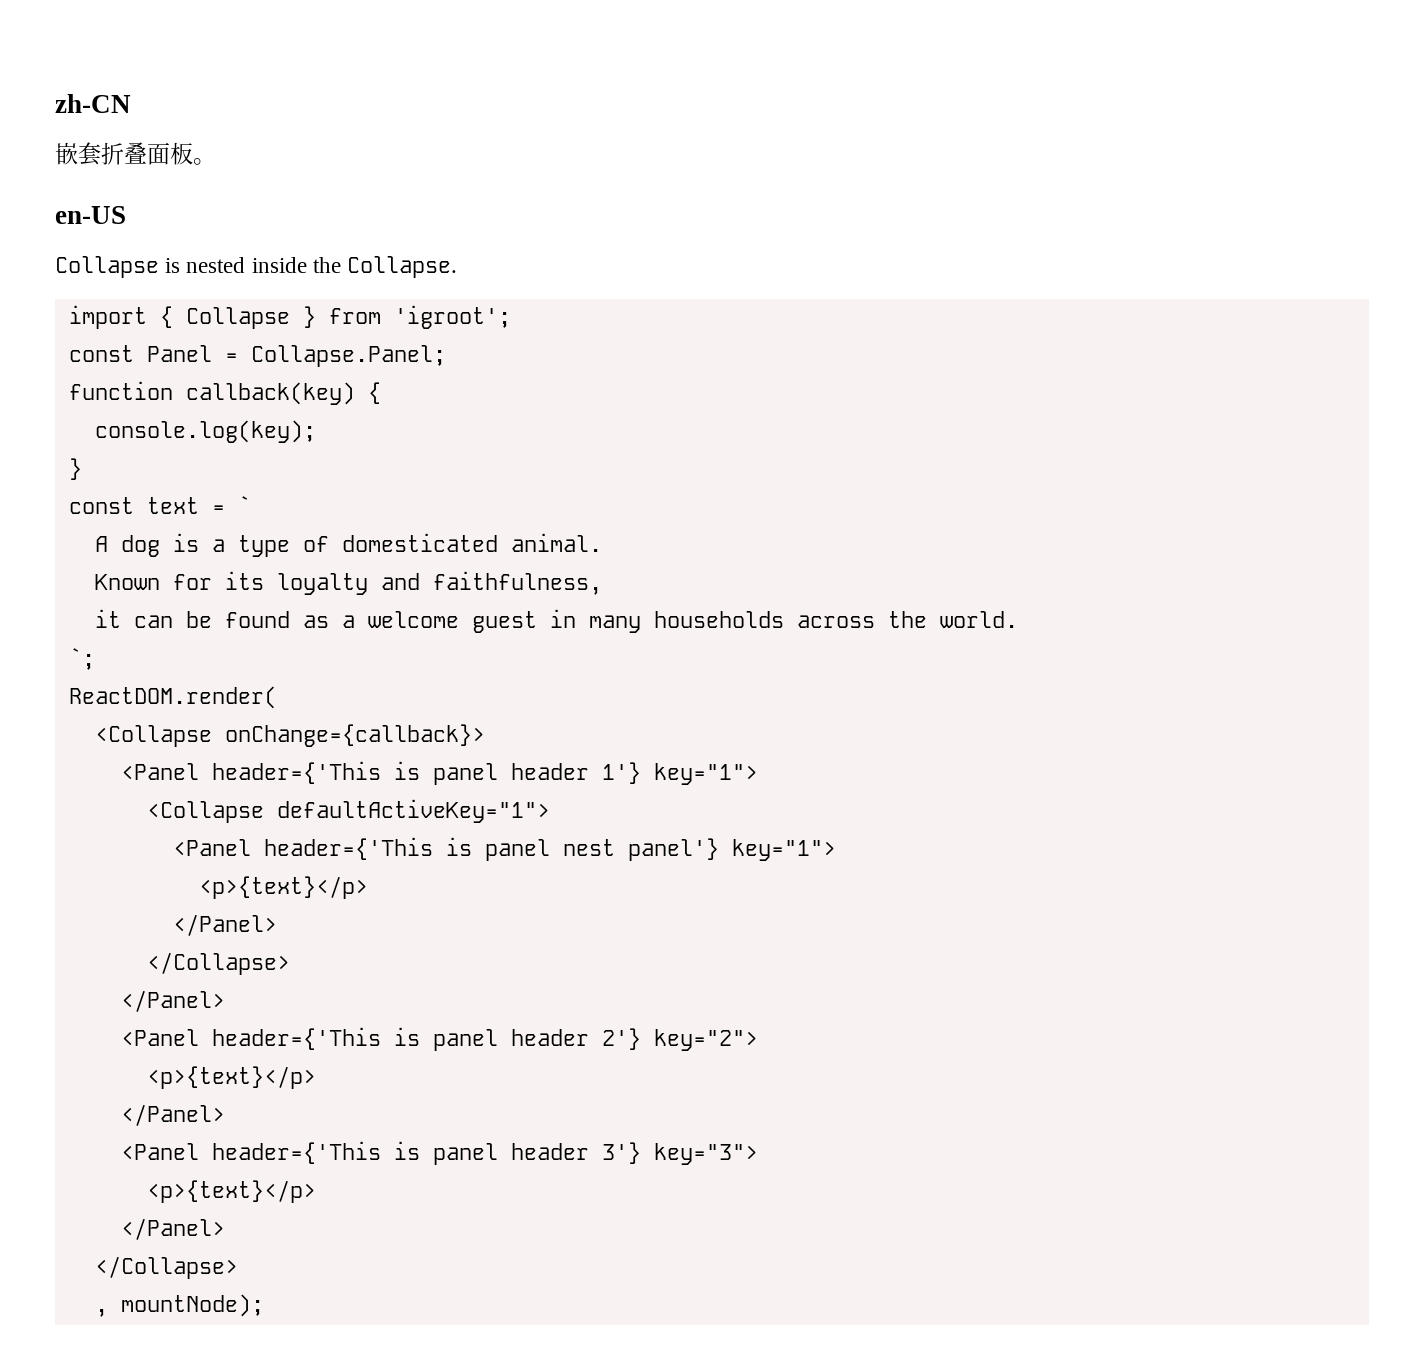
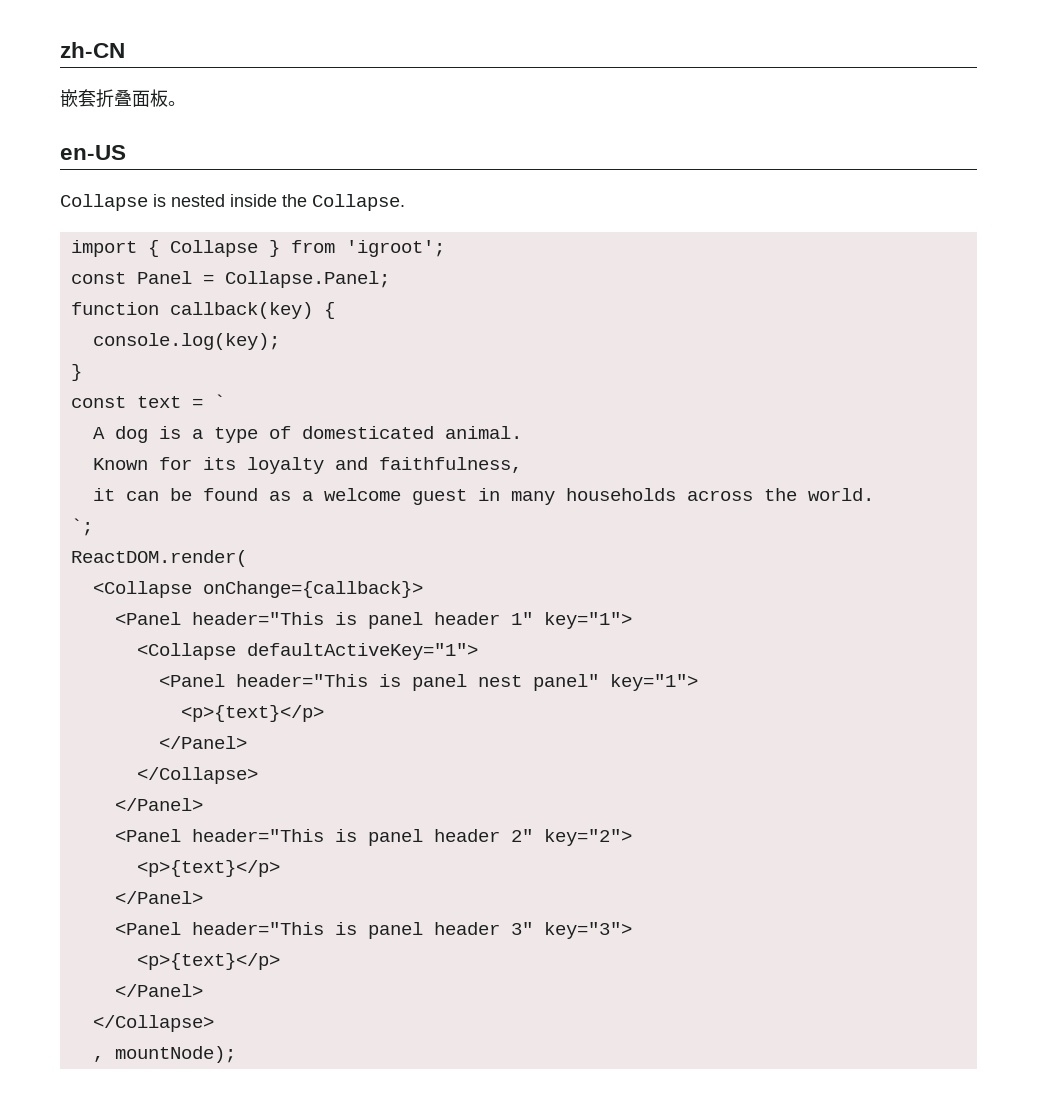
- <Panel header={'This is panel header 1'} key="1">
+ <Panel header="This is panel header 1" key="1">
- <Panel header={'This is panel nest panel'} key="1">
+ <Panel header="This is panel nest panel" key="1">
- <Panel header={'This is panel header 2'} key="2">
+ <Panel header="This is panel header 2" key="2">
- <Panel header={'This is panel header 3'} key="3">
+ <Panel header="This is panel header 3" key="3">

